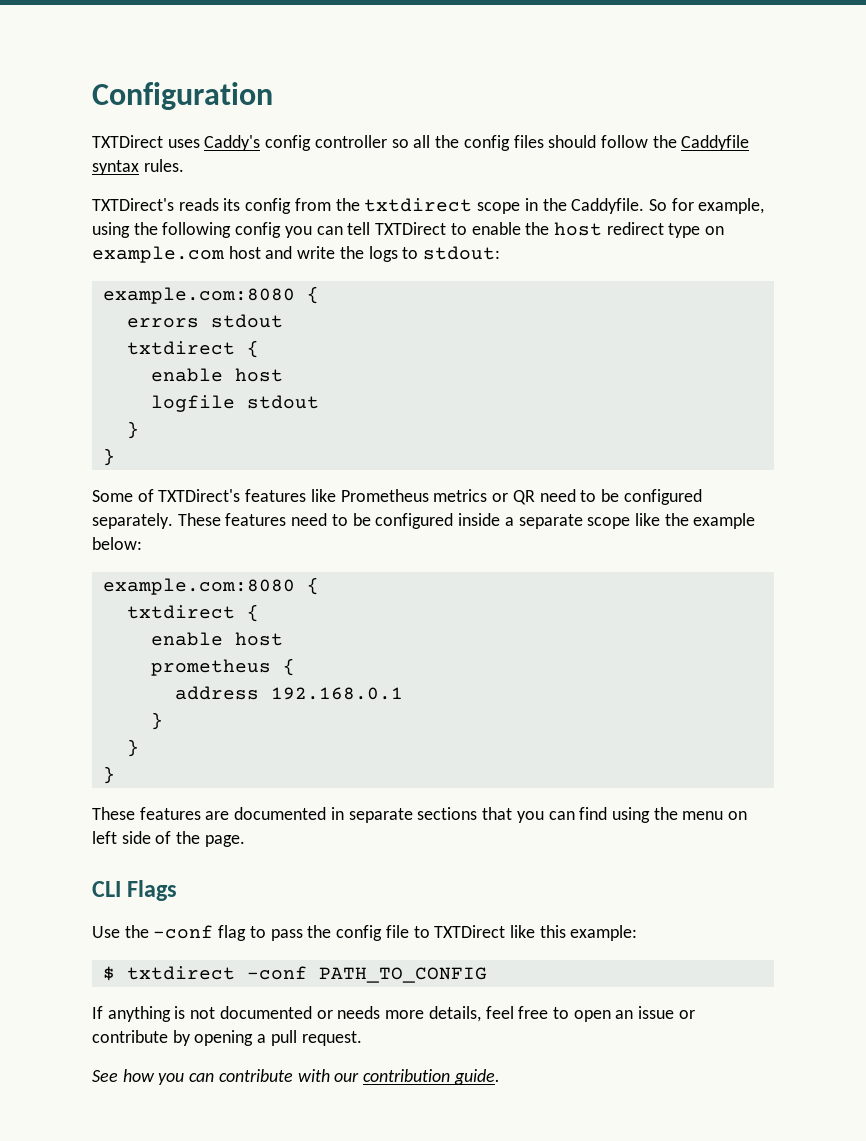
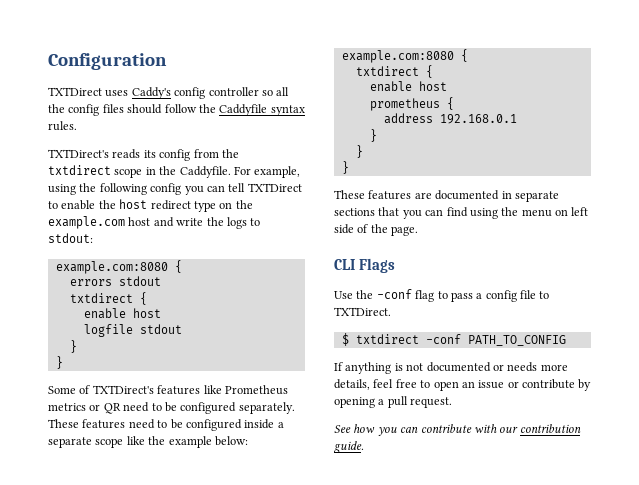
- So for example, using the following config you can tell TXTDirect to enable the host redirect type on example.com host and write the logs to stdout:
+ For example, using the following config you can tell TXTDirect to enable the host redirect type on the example.com host and write the logs to stdout:
- Use the -conf flag to pass the config file to TXTDirect like this example:
+ Use the -conf flag to pass a config file to TXTDirect.

